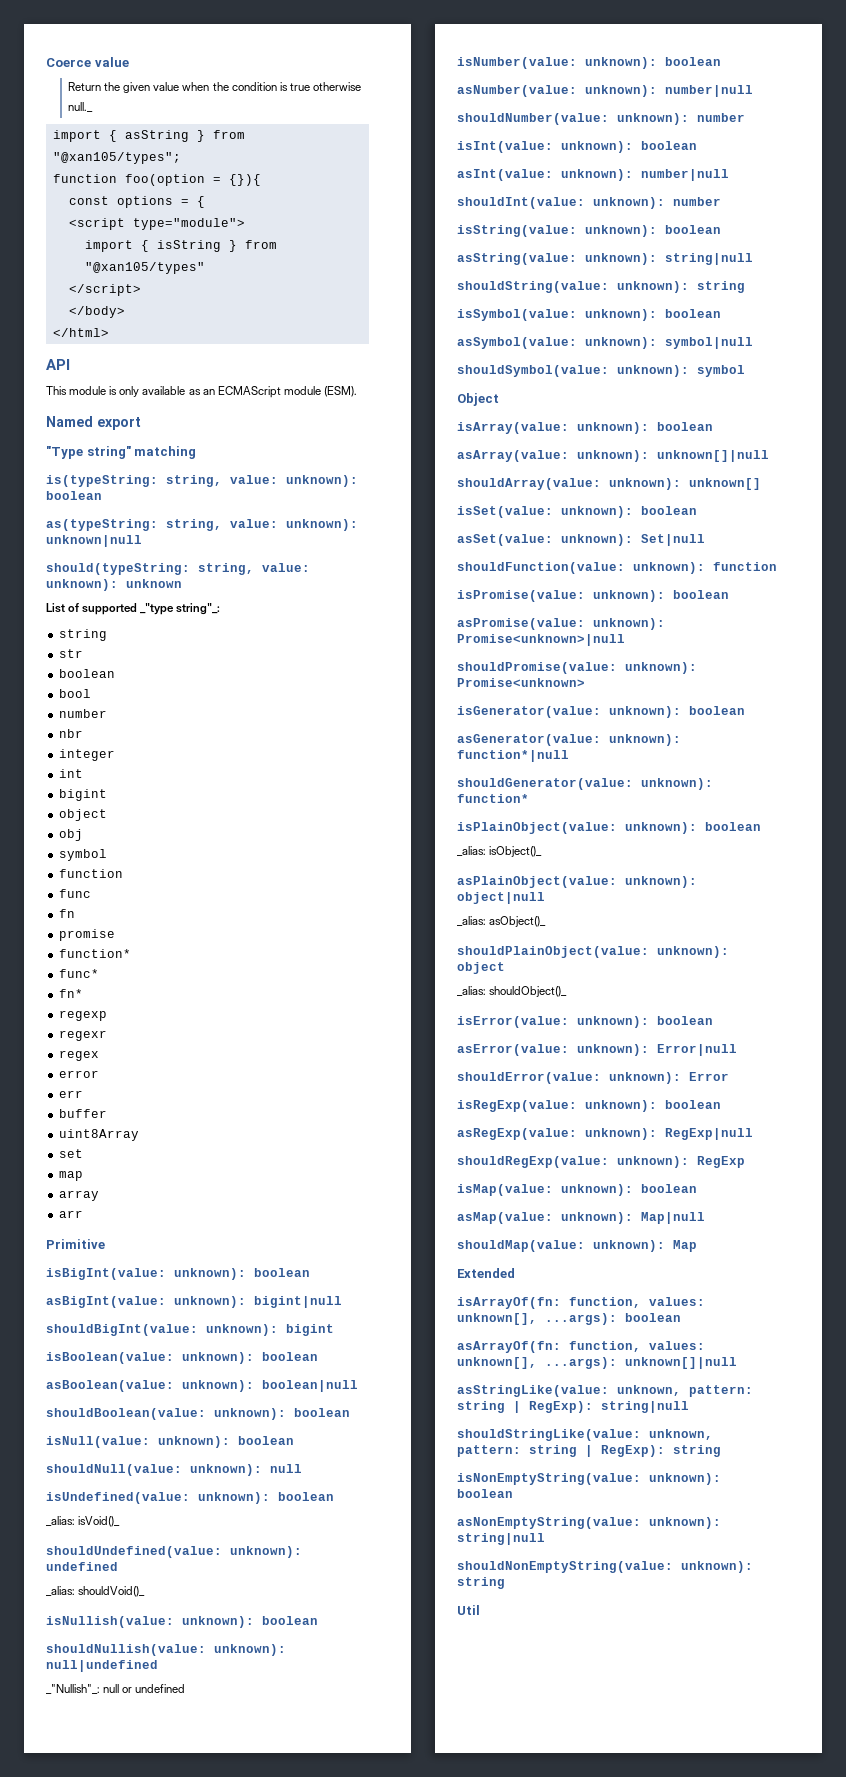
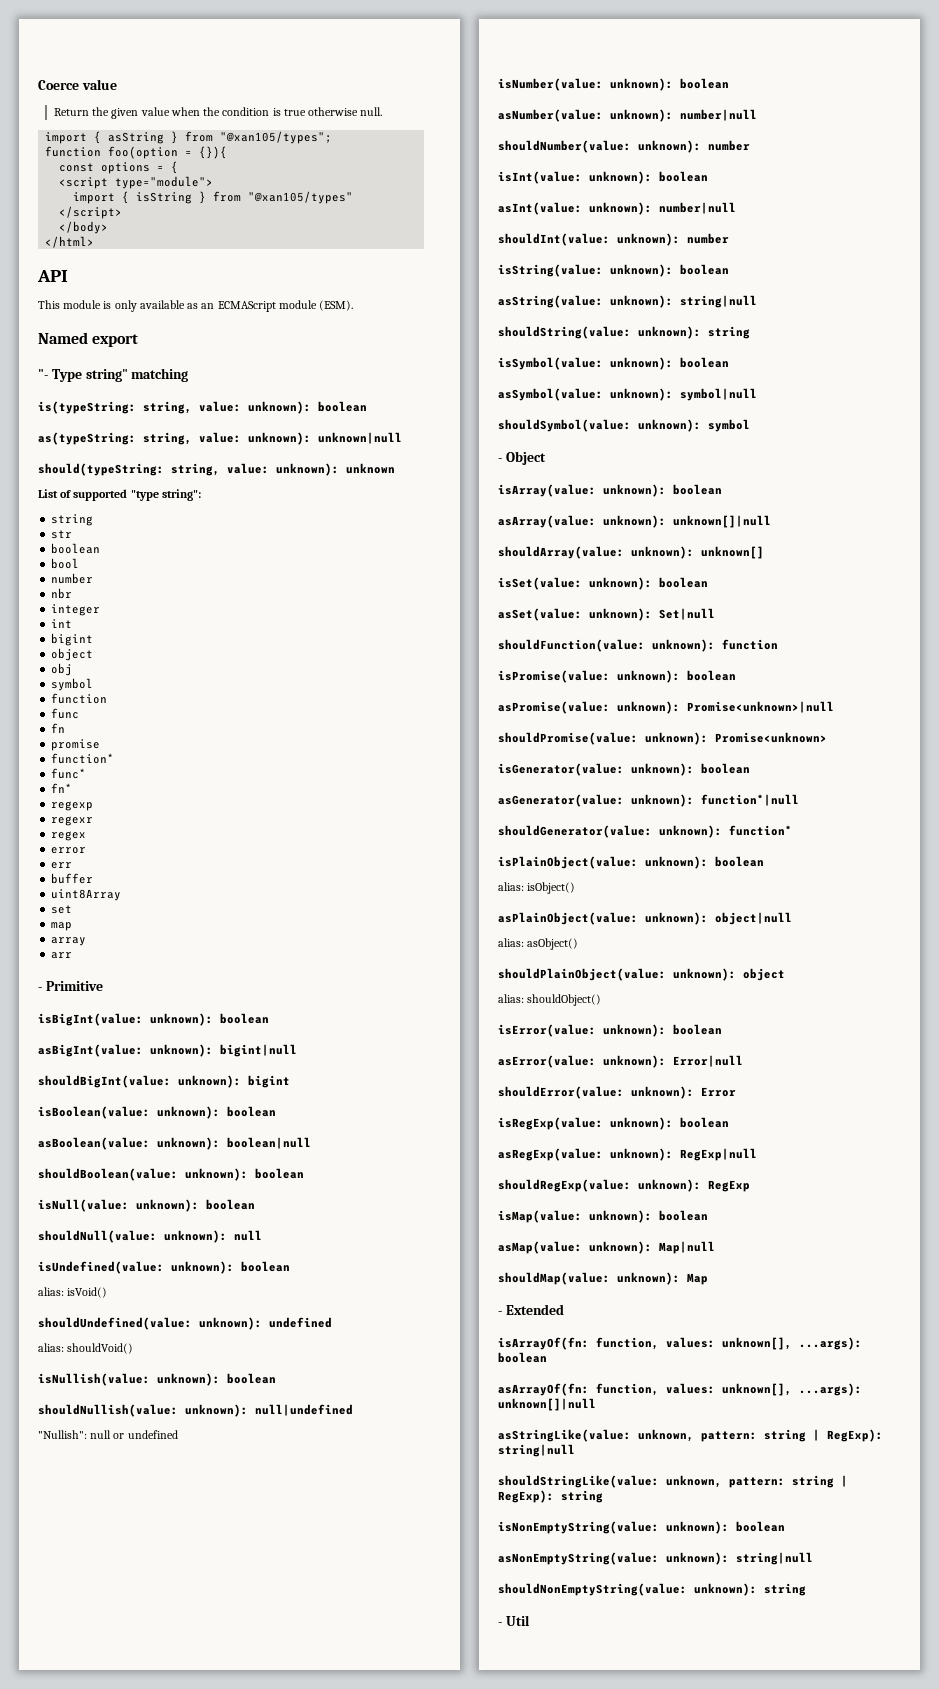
- Return the given value when the condition is true otherwise null._
+ Return the given value when the condition is true otherwise null.
- "Type string" matching
+ "- Type string" matching
- List of supported _"type string"_:
+ List of supported "type string":
- Primitive
+ - Primitive
- _alias: isVoid()_
+ alias: isVoid()
- _alias: shouldVoid()_
+ alias: shouldVoid()
- _"Nullish"_: null or undefined
+ "Nullish": null or undefined
- Object
+ - Object
- _alias: isObject()_
+ alias: isObject()
- _alias: asObject()_
+ alias: asObject()
- _alias: shouldObject()_
+ alias: shouldObject()
- Extended
+ - Extended
- Util
+ - Util

